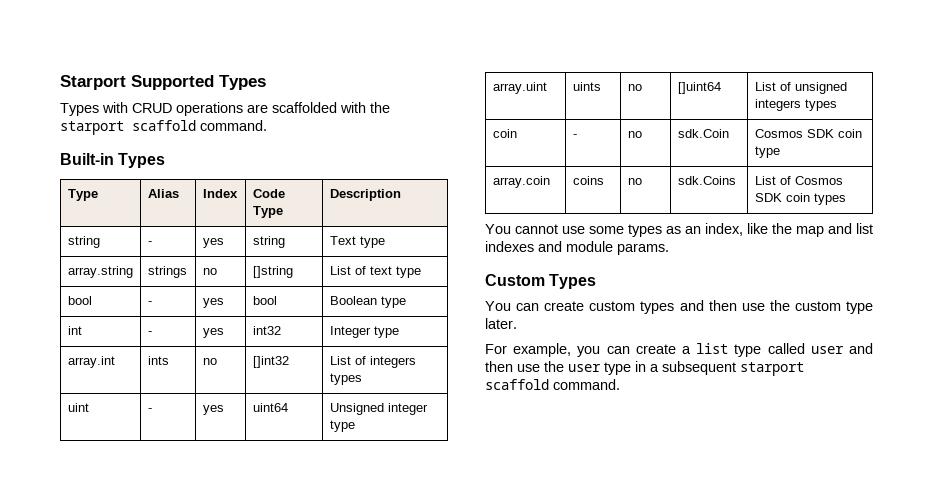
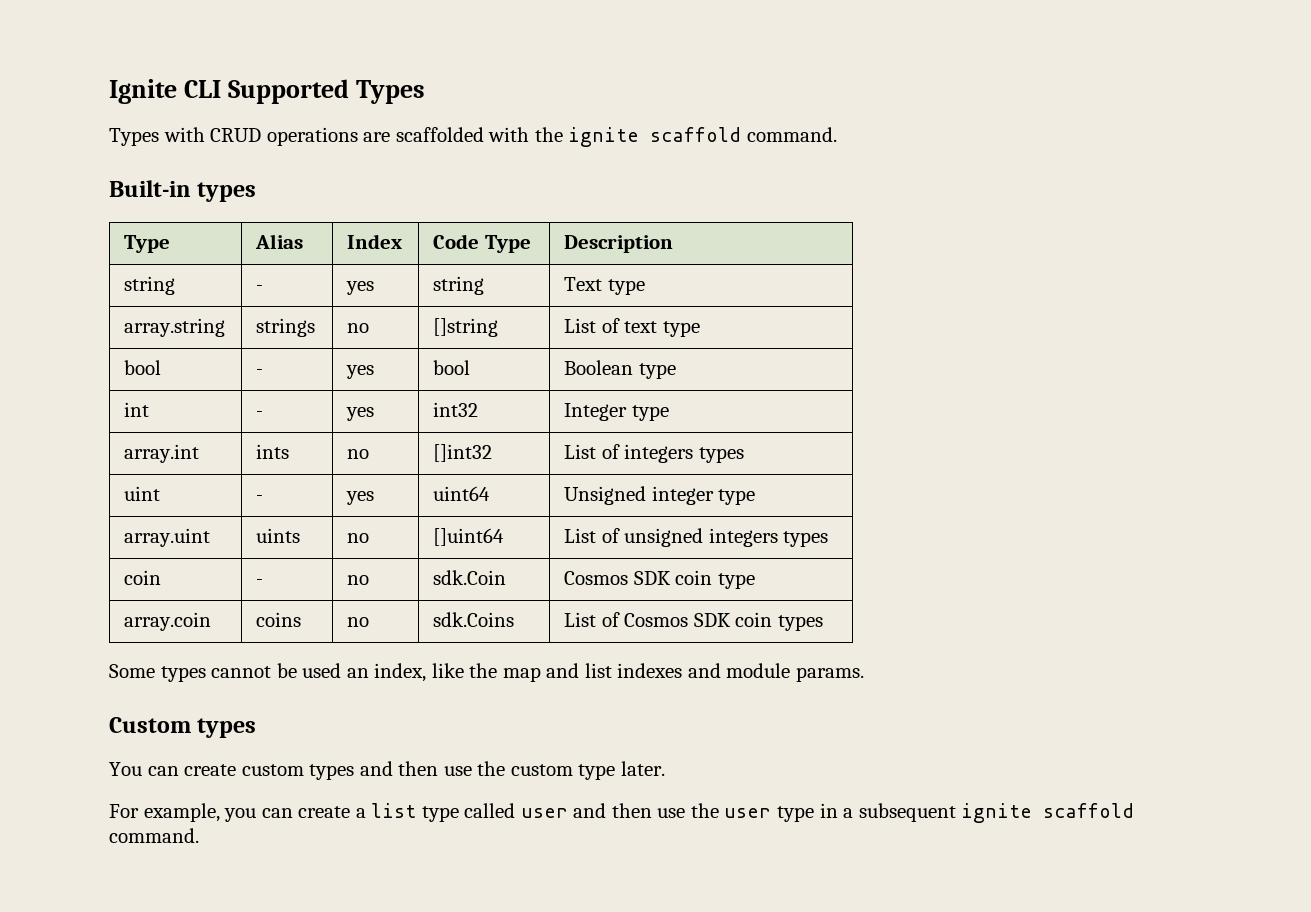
- Starport Supported Types
+ Ignite CLI Supported Types
- Types with CRUD operations are scaffolded with the starport scaffold command.
+ Types with CRUD operations are scaffolded with the ignite scaffold command.
- Built-in Types
+ Built-in types
- You cannot use some types as an index, like the map and list indexes and module params.
+ Some types cannot be used an index, like the map and list indexes and module params.
- Custom Types
+ Custom types
- For example, you can create a list type called user and then use the user type in a subsequent starport scaffold command.
+ For example, you can create a list type called user and then use the user type in a subsequent ignite scaffold command.

